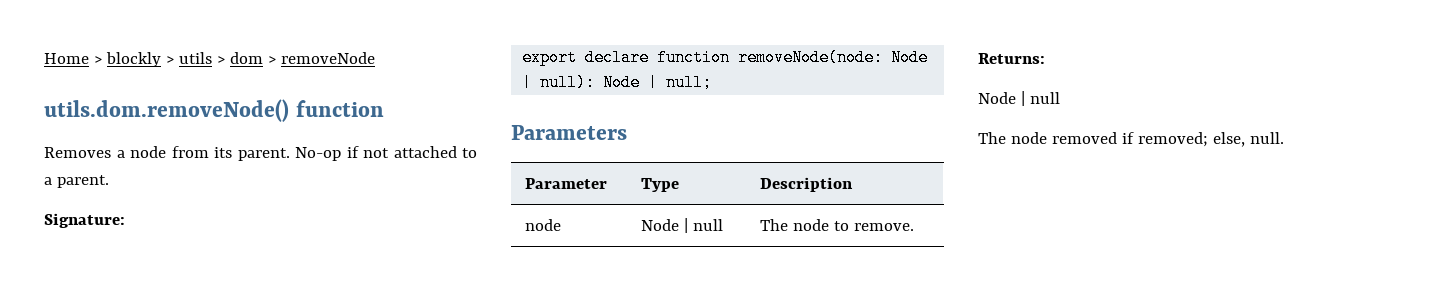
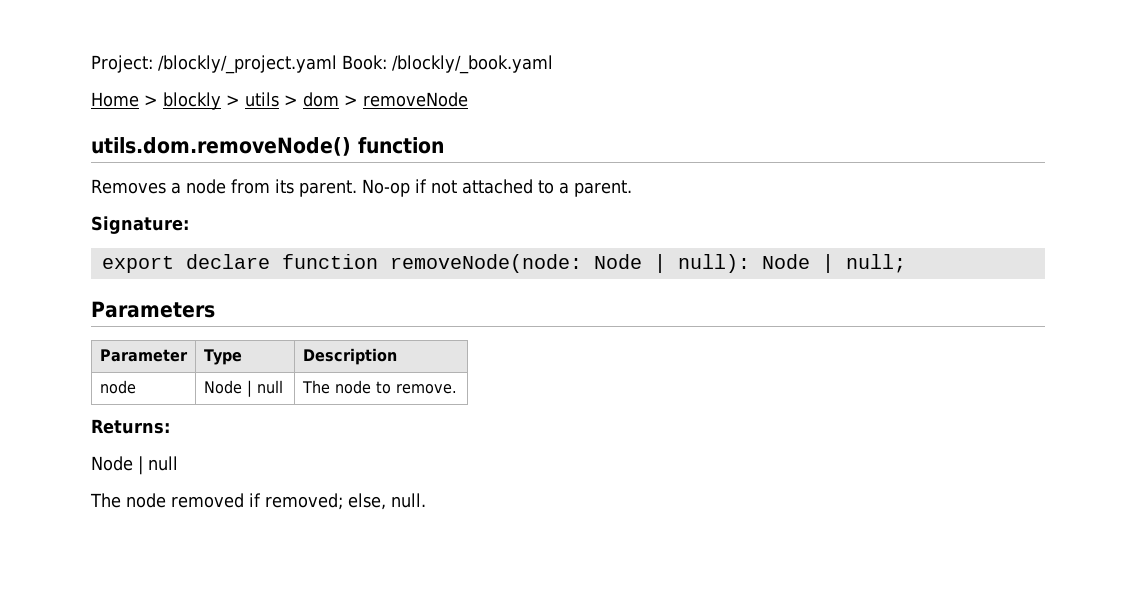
+ Project: /blockly/_project.yaml Book: /blockly/_book.yaml

